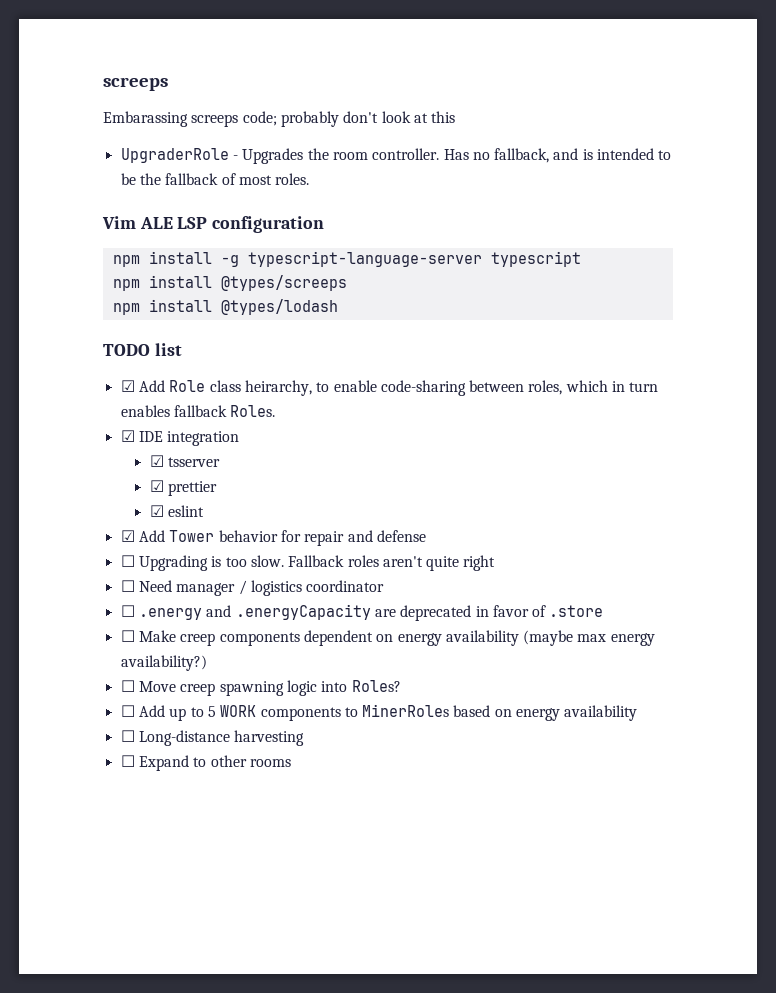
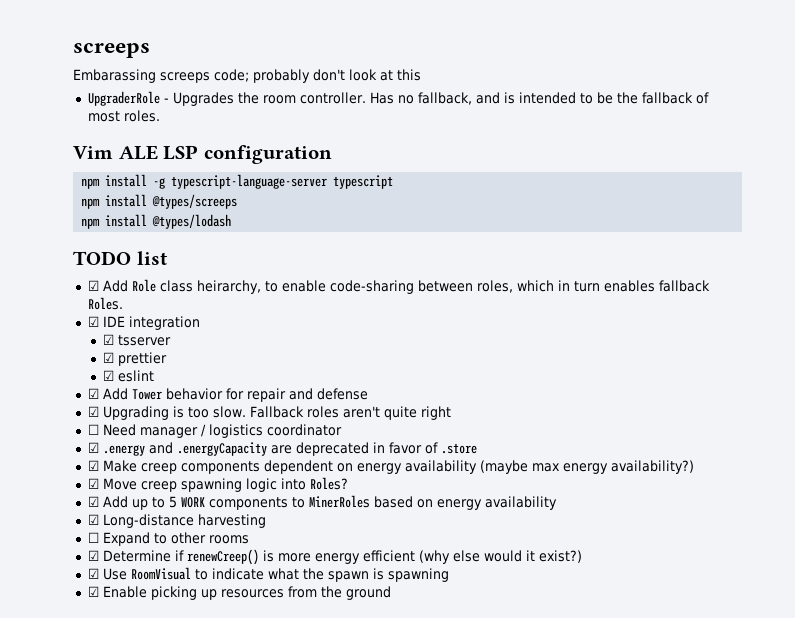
- ☐ Upgrading is too slow.
+ ☑ Upgrading is too slow.
- ☐ .energy and .energyCapacity are deprecated in favor of .store
+ ☑ .energy and .energyCapacity are deprecated in favor of .store
- ☐ Make creep components dependent on energy availability (maybe max energy availability?)
+ ☑ Make creep components dependent on energy availability (maybe max energy availability?)
- ☐ Move creep spawning logic into Roles?
+ ☑ Move creep spawning logic into Roles?
- ☐ Add up to 5 WORK components to MinerRoles based on energy availability
+ ☑ Add up to 5 WORK components to MinerRoles based on energy availability
- ☐ Long-distance harvesting
+ ☑ Long-distance harvesting
+ ☑ Determine if renewCreep() is more energy efficient (why else would it exist?)
+ ☑ Use RoomVisual to indicate what the spawn is spawning
+ ☑ Enable picking up resources from the ground

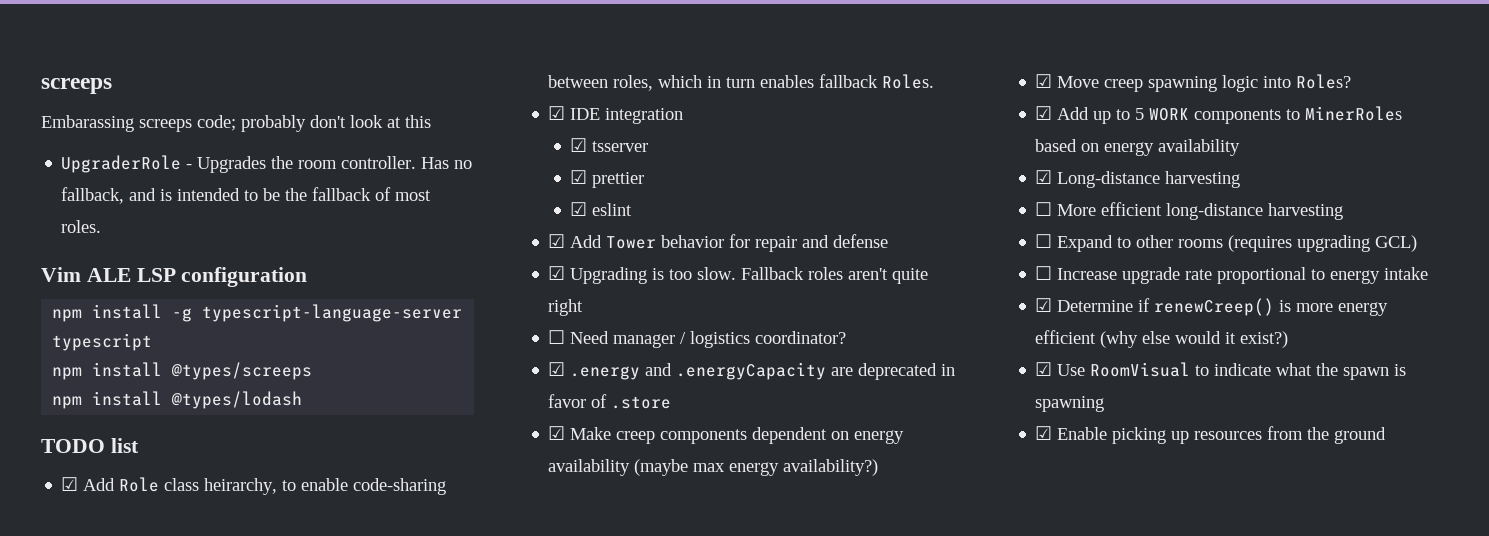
- ☐ Need manager / logistics coordinator
+ ☐ Need manager / logistics coordinator?
+ ☐ More efficient long-distance harvesting
- ☐ Expand to other rooms
+ ☐ Expand to other rooms (requires upgrading GCL)
+ ☐ Increase upgrade rate proportional to energy intake

